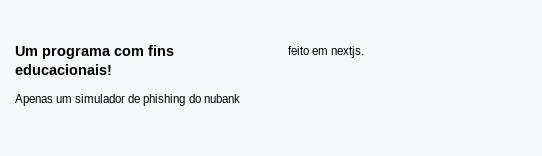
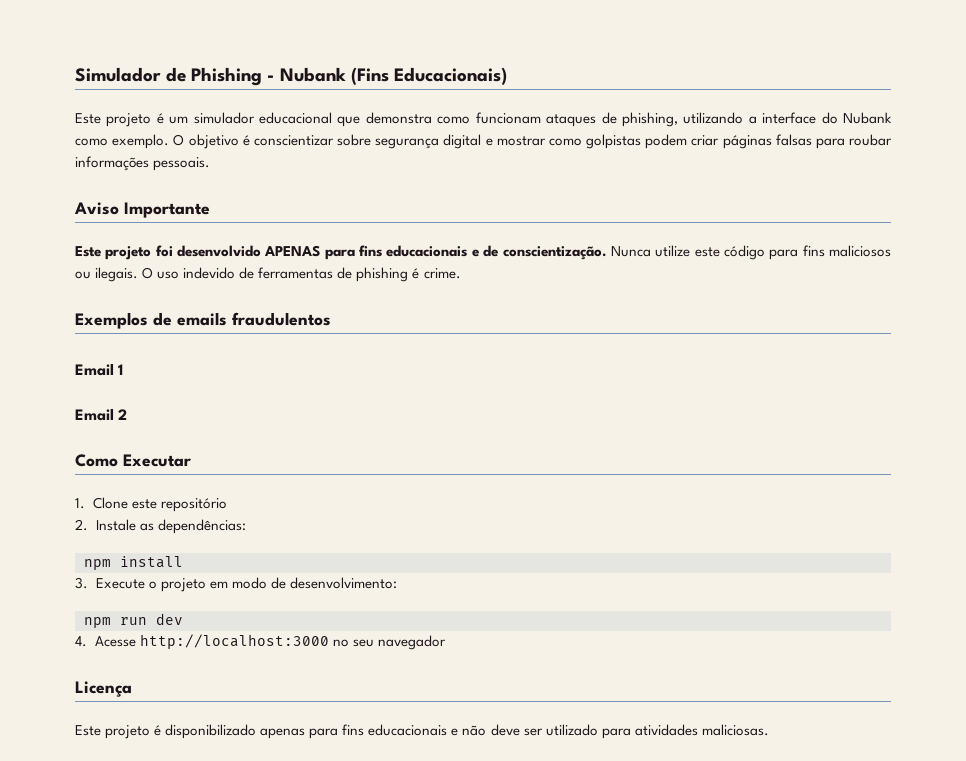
- Um programa com fins educacionais!
- Apenas um simulador de phishing do nubank feito em nextjs.
+ Simulador de Phishing - Nubank (Fins Educacionais)
+ Este projeto é um simulador educacional que demonstra como funcionam ataques de phishing, utilizando a interface do Nubank como exemplo. O objetivo é conscientizar sobre segurança digital e mostrar como golpistas podem criar páginas falsas para roubar informações pessoais.
+ Aviso Importante
+ Este projeto foi desenvolvido APENAS para fins educacionais e de conscientização. Nunca utilize este código para fins maliciosos ou ilegais. O uso indevido de ferramentas de phishing é crime.
+ Exemplos de emails fraudulentos
+ Email 1
+ Email 2
+ Como Executar
+ 1. Clone este repositório
+ 2. Instale as dependências:
+ npm install
+ 3. Execute o projeto em modo de desenvolvimento:
+ npm run dev
+ 4. Acesse http://localhost:3000 no seu navegador
+ Licença
+ Este projeto é disponibilizado apenas para fins educacionais e não deve ser utilizado para atividades maliciosas.

